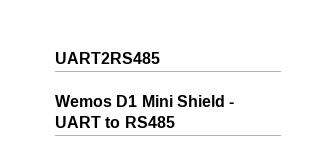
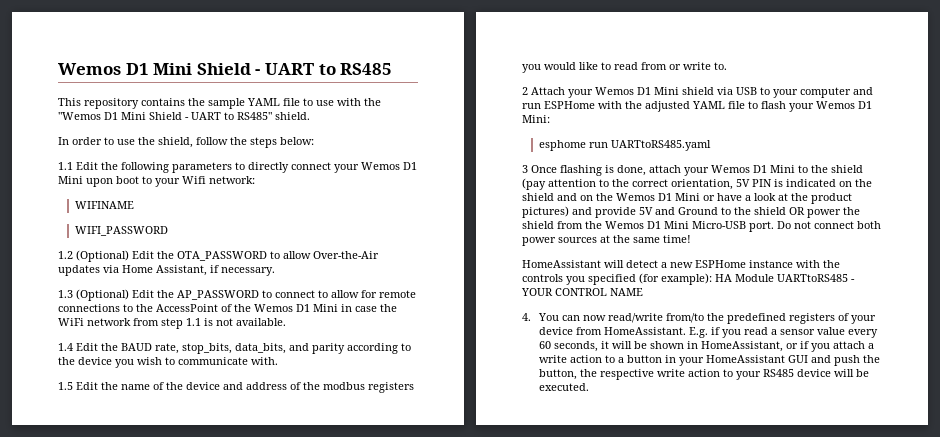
- UART2RS485
+ This repository contains the sample YAML file to use with the "Wemos D1 Mini Shield - UART to RS485" shield.
+ In order to use the shield, follow the steps below:
+ 1.1 Edit the following parameters to directly connect your Wemos D1 Mini upon boot to your Wifi network:
+ WIFINAME
+ WIFI_PASSWORD
+ 1.2 (Optional) Edit the OTA_PASSWORD to allow Over-the-Air updates via Home Assistant, if necessary.
+ 1.3 (Optional) Edit the AP_PASSWORD to connect to allow for remote connections to the AccessPoint of the Wemos D1 Mini in case the WiFi network from step 1.1 is not available.
+ 1.4 Edit the BAUD rate, stop_bits, data_bits, and parity according to the device you wish to communicate with.
+ 1.5 Edit the name of the device and address of the modbus registers you would like to read from or write to.
+ 2 Attach your Wemos D1 Mini shield via USB to your computer and run ESPHome with the adjusted YAML file to flash your Wemos D1 Mini:
+ esphome run UARTtoRS485.yaml
+ 3 Once flashing is done, attach your Wemos D1 Mini to the shield (pay attention to the correct orientation, 5V PIN is indicated on the shield and on the Wemos D1 Mini or have a look at the product pictures) and provide 5V and Ground to the shield OR power the shield from the Wemos D1 Mini Micro-USB port. Do not connect both power sources at the same time!
+ HomeAssistant will detect a new ESPHome instance with the controls you specified (for example): HA Module UARTtoRS485 - YOUR CONTROL NAME
+ 4. You can now read/write from/to the predefined registers of your device from HomeAssistant. E.g. if you read a sensor value every 60 seconds, it will be shown in HomeAssistant, or if you attach a write action to a button in your HomeAssistant GUI and push the button, the respective write action to your RS485 device will be executed.

